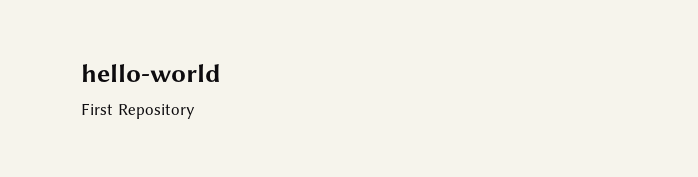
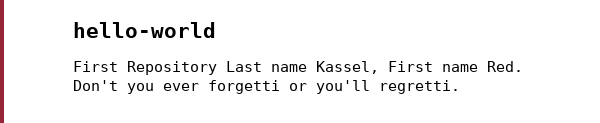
- First Repository
+ First Repository Last name Kassel, First name Red. Don't you ever forgetti or you'll regretti.

